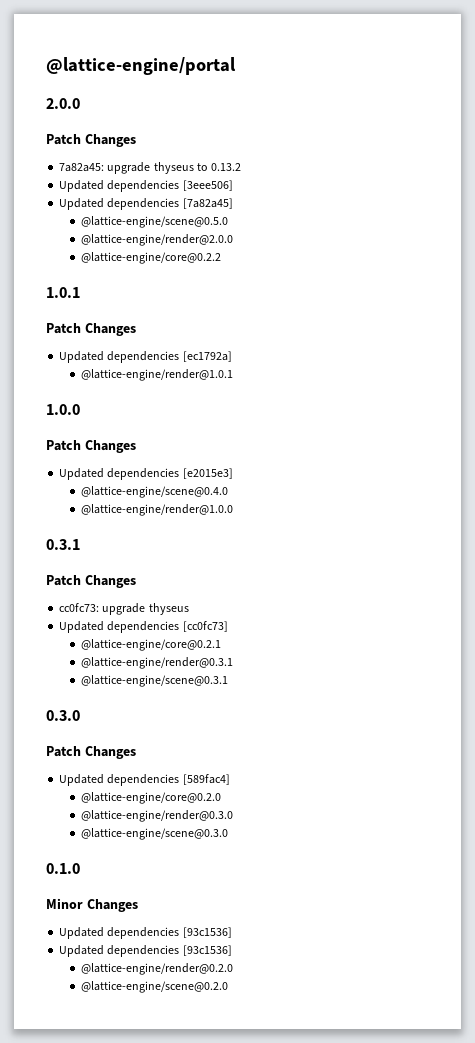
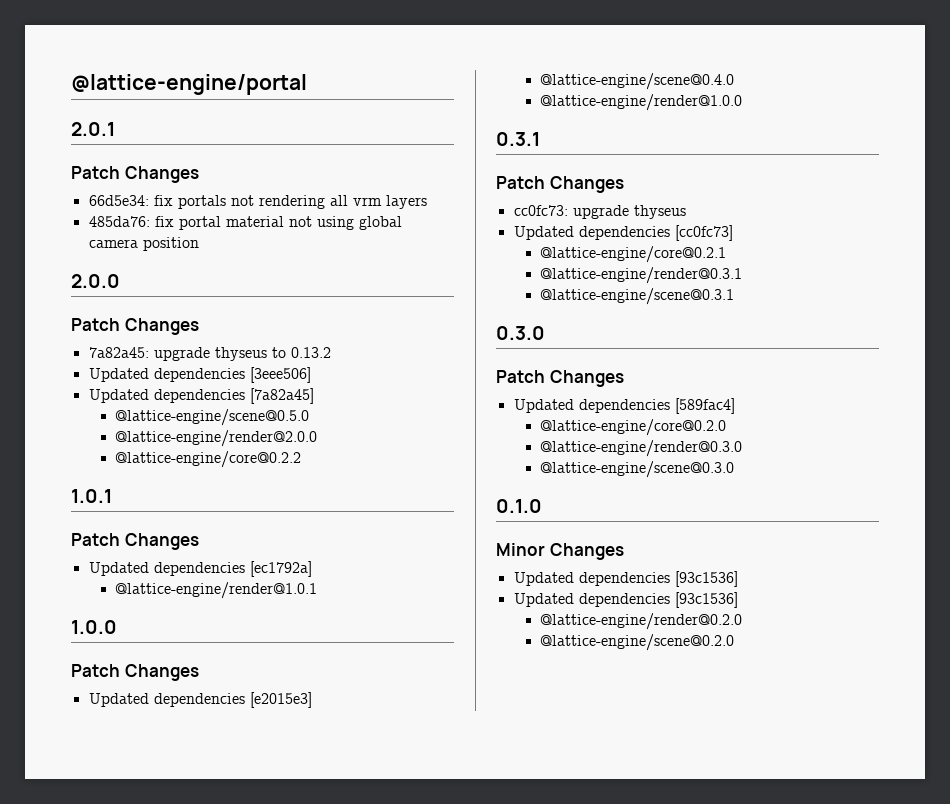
+ 2.0.1
+ Patch Changes
+ 66d5e34: fix portals not rendering all vrm layers
+ 485da76: fix portal material not using global camera position

